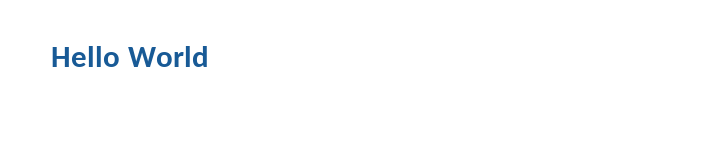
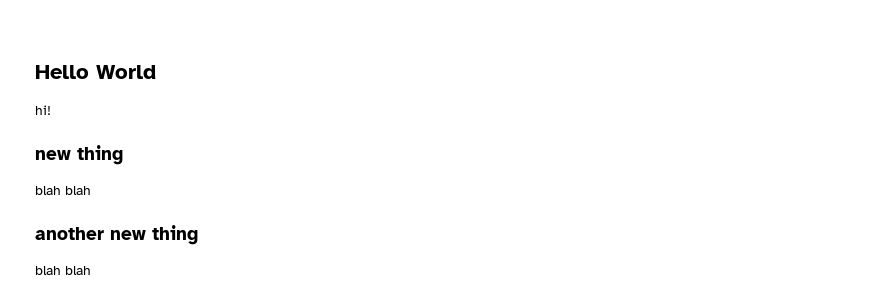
+ hi!
+ new thing
+ blah blah
+ another new thing
+ blah blah

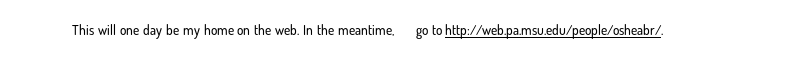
- Hello World
- hi!
- new thing
- blah blah
- another new thing
- blah blah
+ This will one day be my home on the web. In the meantime, go to http://web.pa.msu.edu/people/osheabr/.

